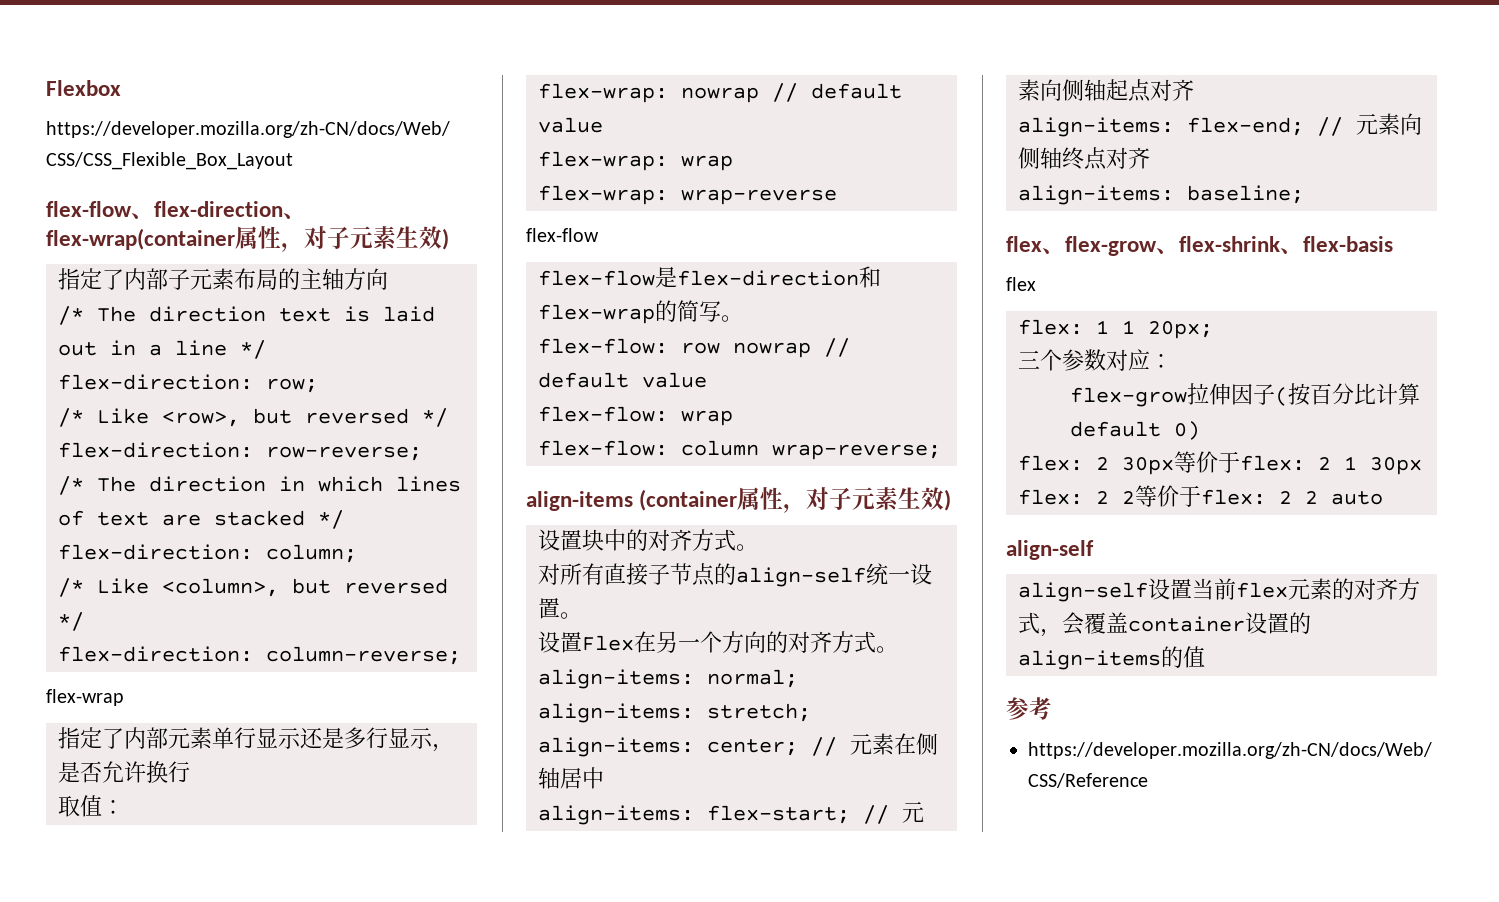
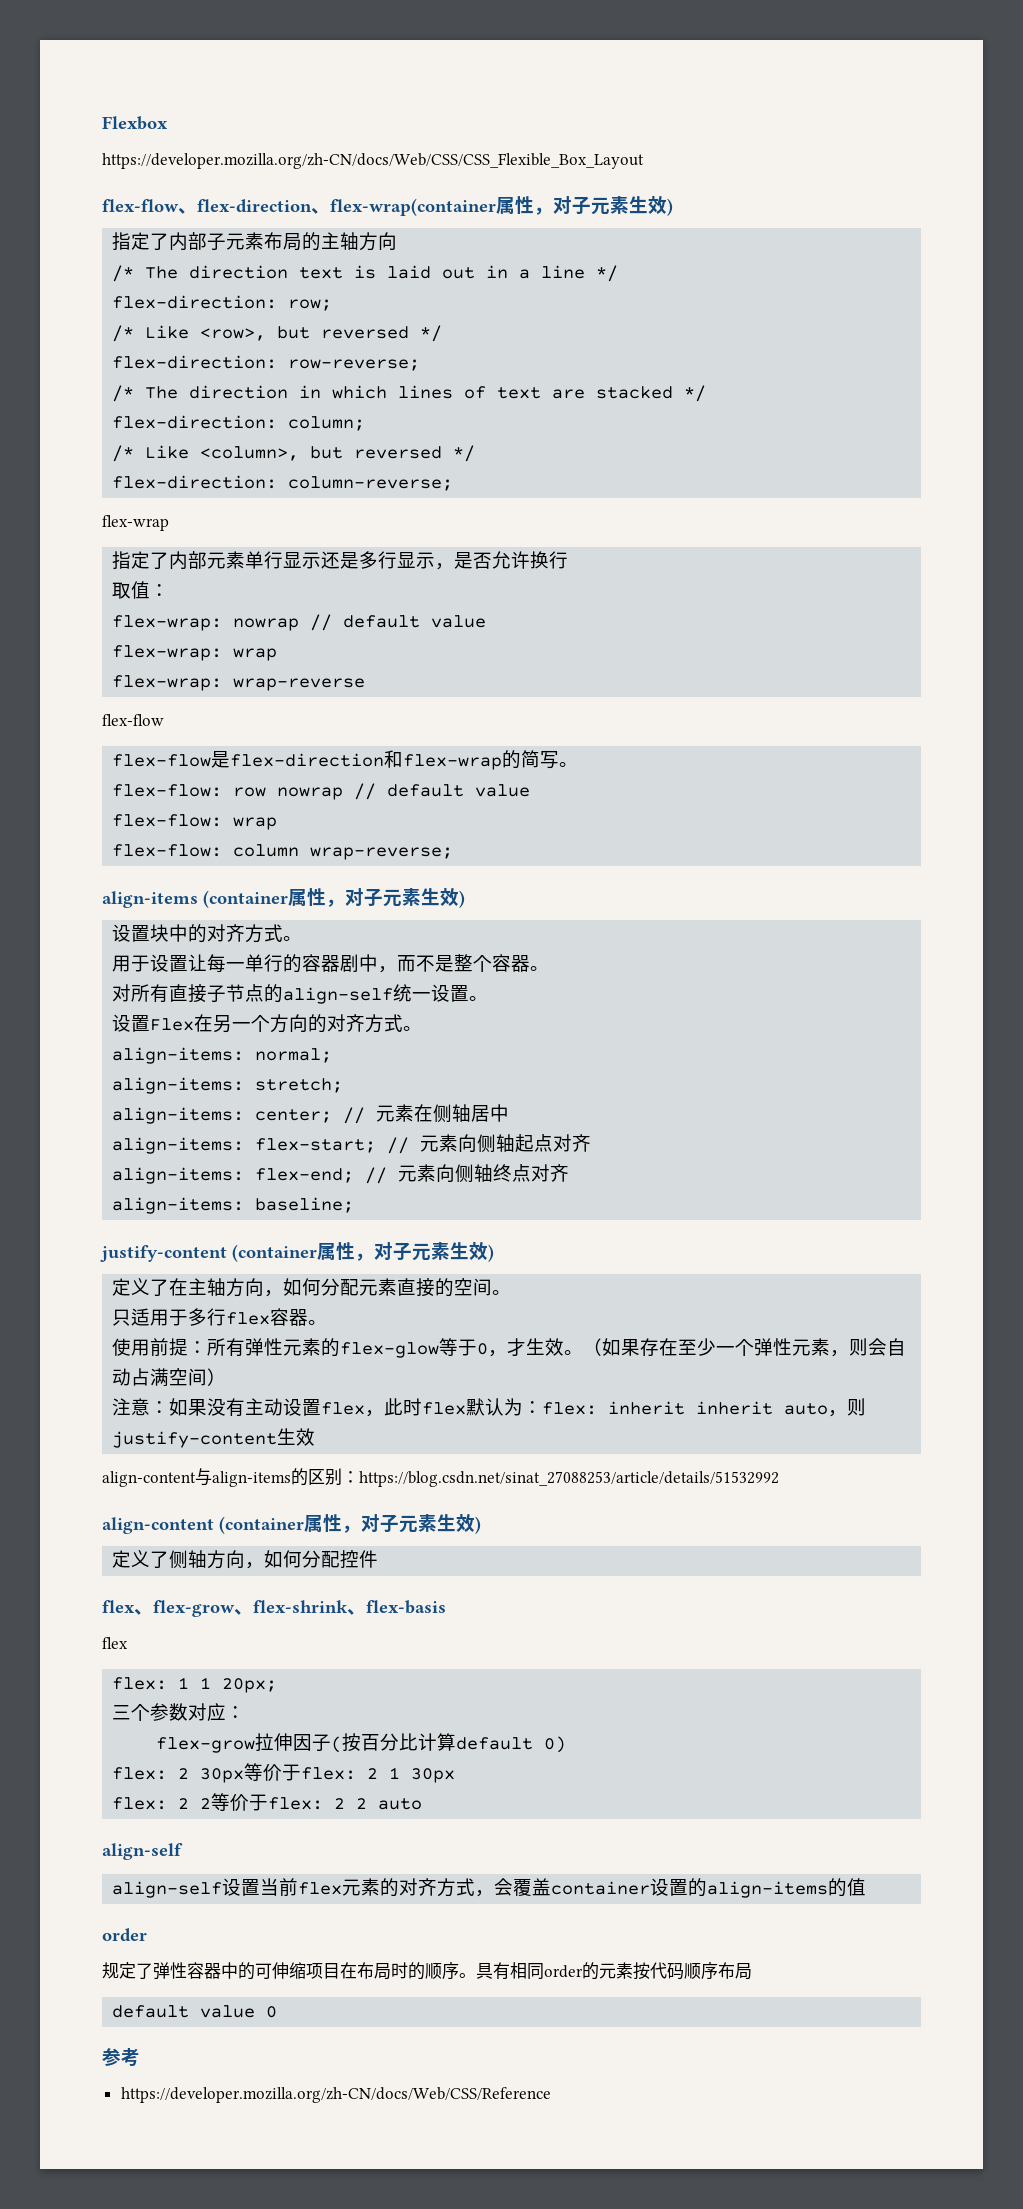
+ 用于设置让每一单行的容器剧中，而不是整个容器。
+ justify-content (container属性，对子元素生效)
+ 定义了在主轴方向，如何分配元素直接的空间。
+ 只适用于多行flex容器。
+ 使用前提：所有弹性元素的flex-glow等于0，才生效。（如果存在至少一个弹性元素，则会自动占满空间）
+ 注意：如果没有主动设置flex，此时flex默认为：flex: inherit inherit auto，则justify-content生效
+ align-content与align-items的区别：https://blog.csdn.net/sinat_27088253/article/details/51532992
+ align-content (container属性，对子元素生效)
+ 定义了侧轴方向，如何分配控件
  align-self设置当前flex元素的对齐方式，会覆盖container设置的align-items的值
+ order
+ 规定了弹性容器中的可伸缩项目在布局时的顺序。具有相同order的元素按代码顺序布局
+ default value 0

